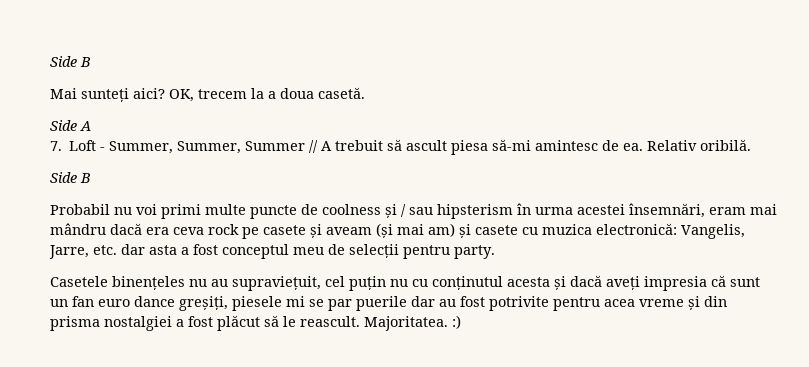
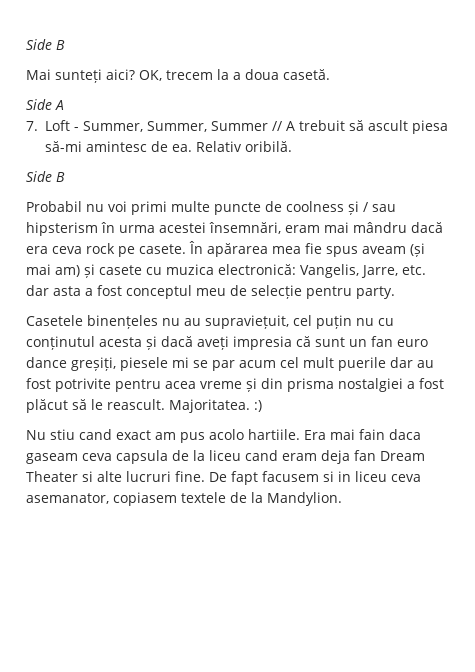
- Probabil nu voi primi multe puncte de coolness și / sau hipsterism în urma acestei însemnări, eram mai mândru dacă era ceva rock pe casete și aveam (și mai am) și casete cu muzica electronică: Vangelis, Jarre, etc. dar asta a fost conceptul meu de selecții pentru party.
+ Probabil nu voi primi multe puncte de coolness și / sau hipsterism în urma acestei însemnări, eram mai mândru dacă era ceva rock pe casete. În apărarea mea fie spus aveam (și mai am) și casete cu muzica electronică: Vangelis, Jarre, etc. dar asta a fost conceptul meu de selecție pentru party.
- Casetele binențeles nu au supraviețuit, cel puțin nu cu conținutul acesta și dacă aveți impresia că sunt un fan euro dance greșiți, piesele mi se par puerile dar au fost potrivite pentru acea vreme și din prisma nostalgiei a fost plăcut să le reascult.
+ Casetele binențeles nu au supraviețuit, cel puțin nu cu conținutul acesta și dacă aveți impresia că sunt un fan euro dance greșiți, piesele mi se par acum cel mult puerile dar au fost potrivite pentru acea vreme și din prisma nostalgiei a fost plăcut să le reascult.
+ Nu stiu cand exact am pus acolo hartiile. Era mai fain daca gaseam ceva capsula de la liceu cand eram deja fan Dream Theater si alte lucruri fine. De fapt facusem si in liceu ceva asemanator, copiasem textele de la Mandylion.

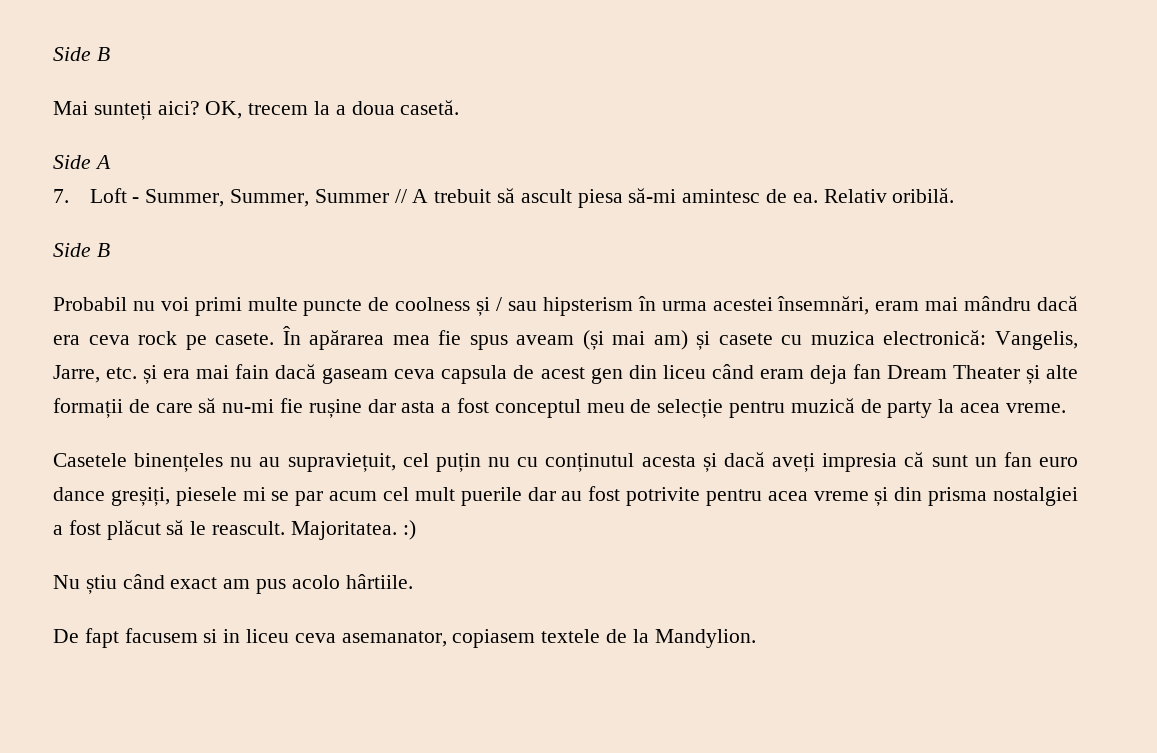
- În apărarea mea fie spus aveam (și mai am) și casete cu muzica electronică: Vangelis, Jarre, etc. dar asta a fost conceptul meu de selecție pentru party.
+ În apărarea mea fie spus aveam (și mai am) și casete cu muzica electronică: Vangelis, Jarre, etc. și era mai fain dacă gaseam ceva capsula de acest gen din liceu când eram deja fan Dream Theater și alte formații de care să nu-mi fie rușine dar asta a fost conceptul meu de selecție pentru muzică de party la acea vreme.
- Nu stiu cand exact am pus acolo hartiile. Era mai fain daca gaseam ceva capsula de la liceu cand eram deja fan Dream Theater si alte lucruri fine. De fapt facusem si in liceu ceva asemanator, copiasem textele de la Mandylion.
+ Nu știu când exact am pus acolo hârtiile.
+ De fapt facusem si in liceu ceva asemanator, copiasem textele de la Mandylion.

